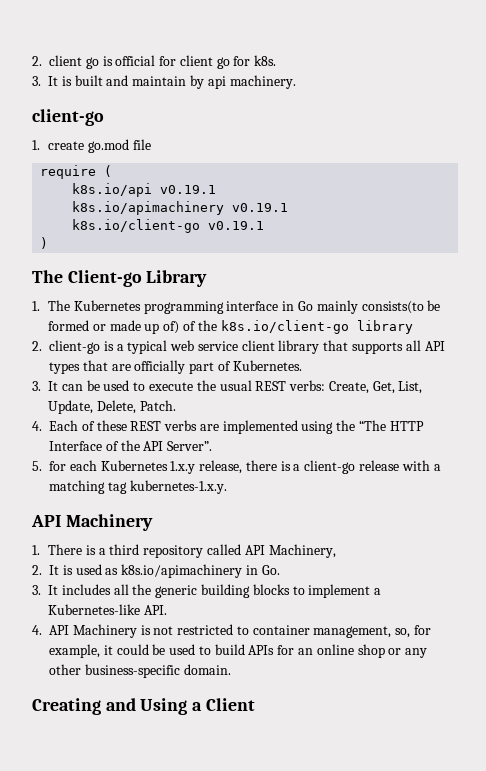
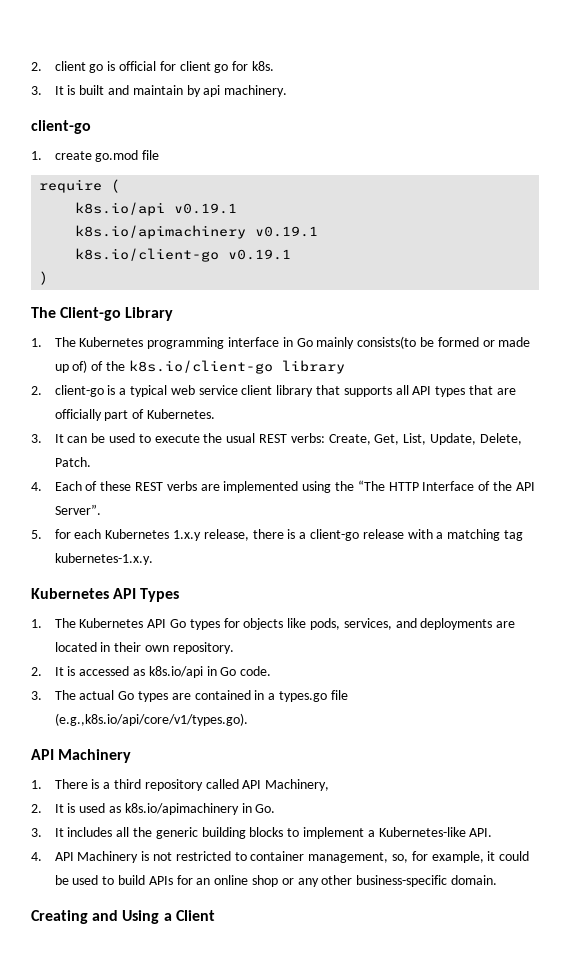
+ Kubernetes API Types
+ 1. The Kubernetes API Go types for objects like pods, services, and deployments are located in their own repository.
+ 2. It is accessed as k8s.io/api in Go code.
+ 3. The actual Go types are contained in a types.go file (e.g.,k8s.io/api/core/v1/types.go).

